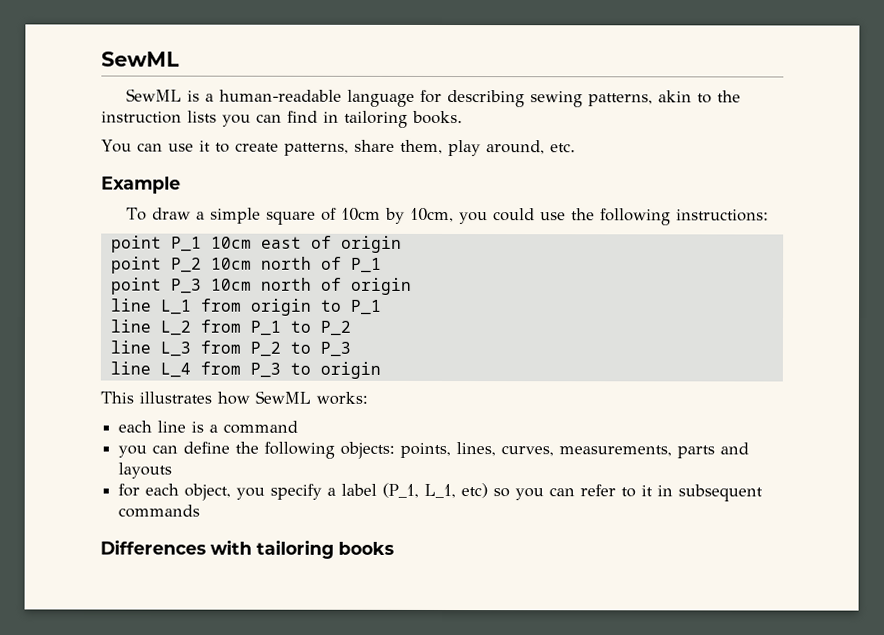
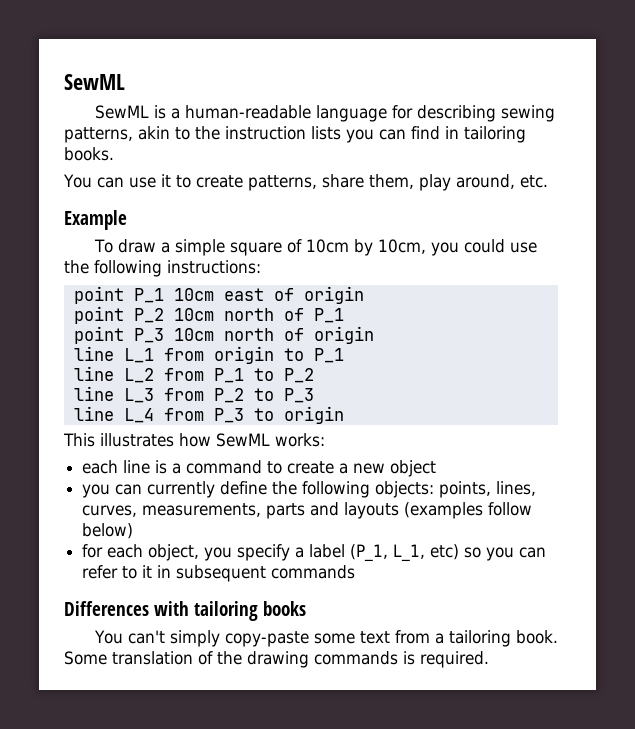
- each line is a command
- you can define the following objects: points, lines, curves, measurements, parts and layouts
+ each line is a command to create a new object
+ you can currently define the following objects: points, lines, curves, measurements, parts and layouts (examples follow below)
+ You can't simply copy-paste some text from a tailoring book. Some translation of the drawing commands is required.

